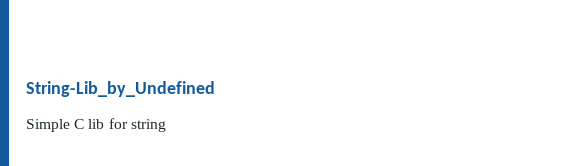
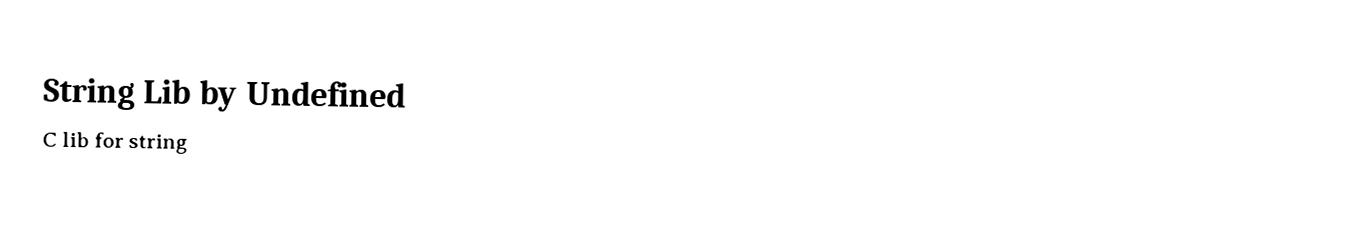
- String-Lib_by_Undefined
- Simple C lib for string
+ String Lib by Undefined
+ C lib for string

